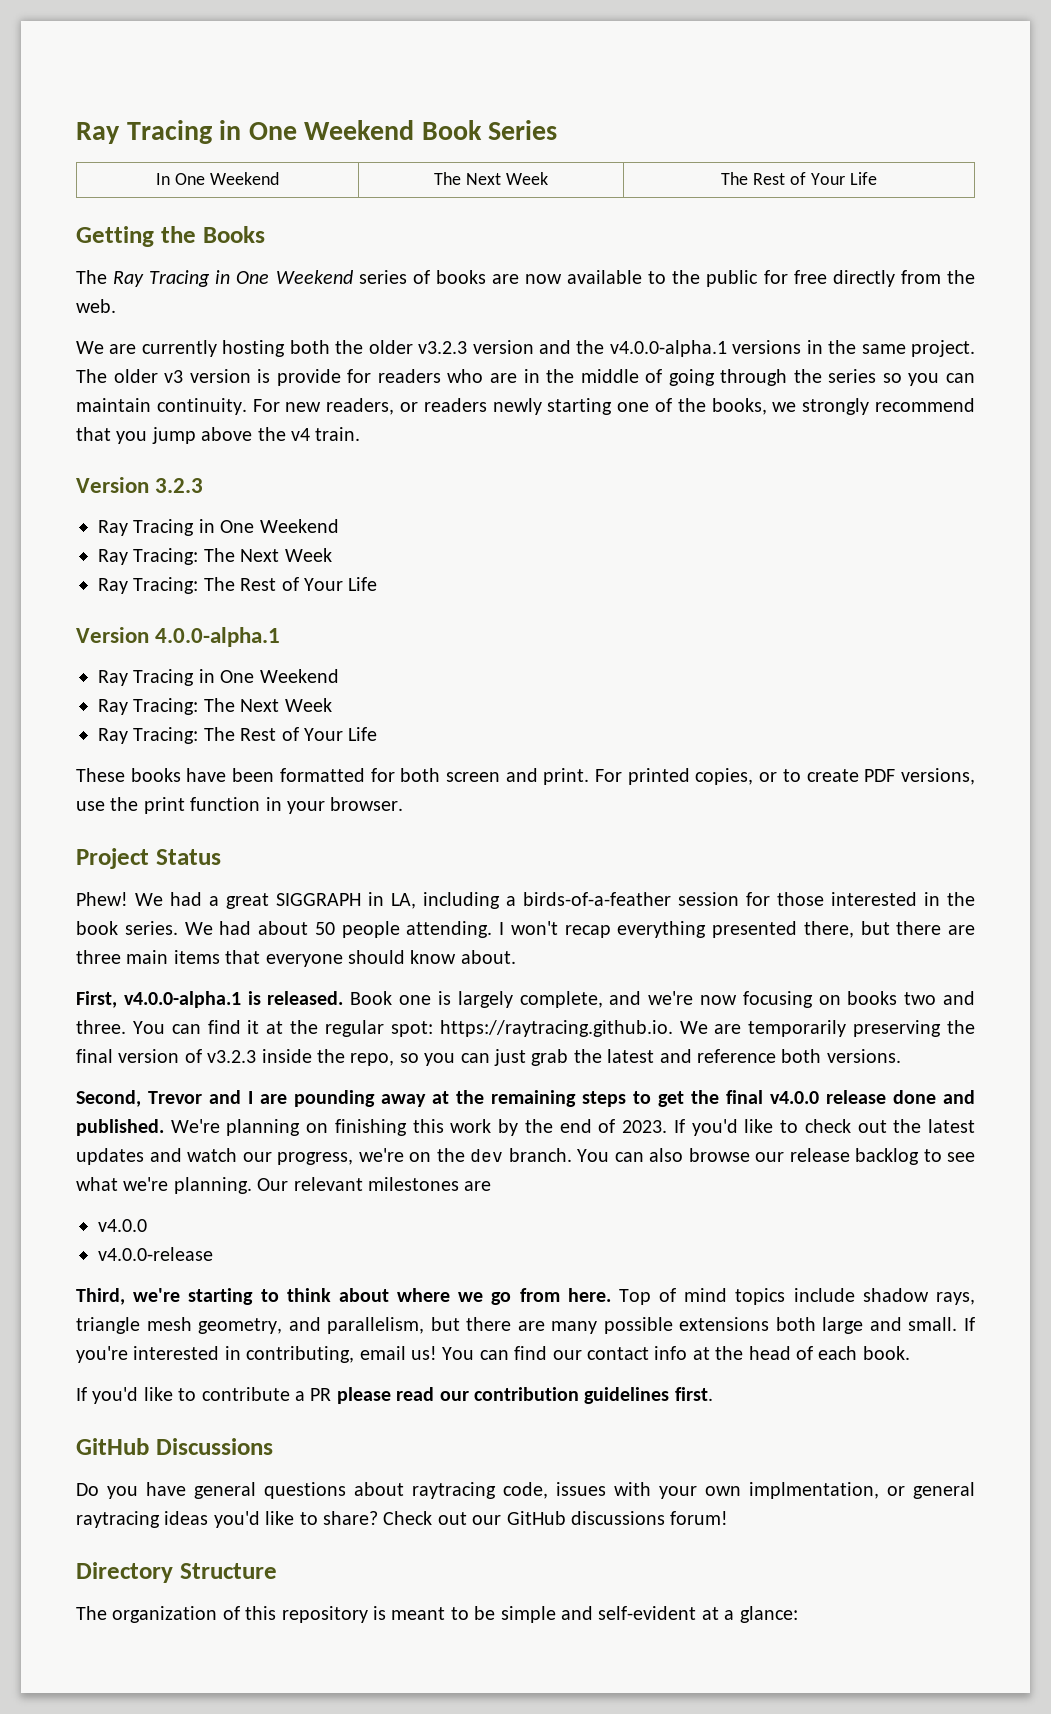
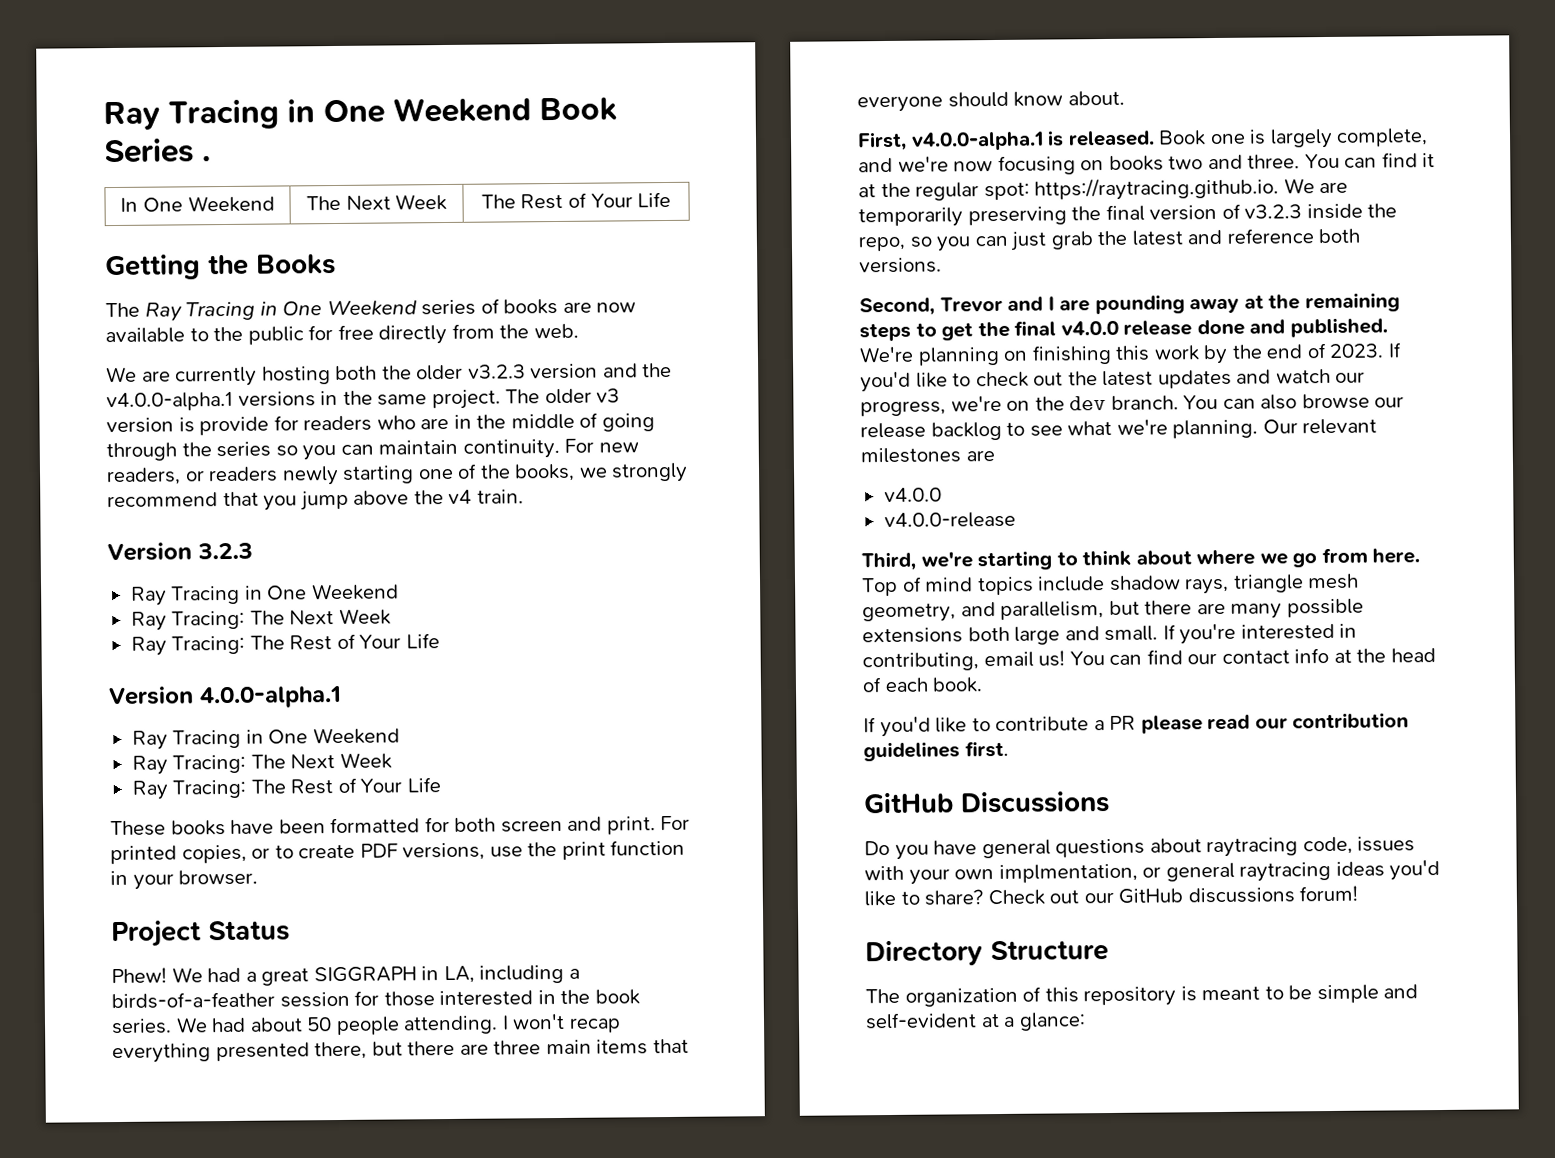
- Ray Tracing in One Weekend Book Series
+ Ray Tracing in One Weekend Book Series .

